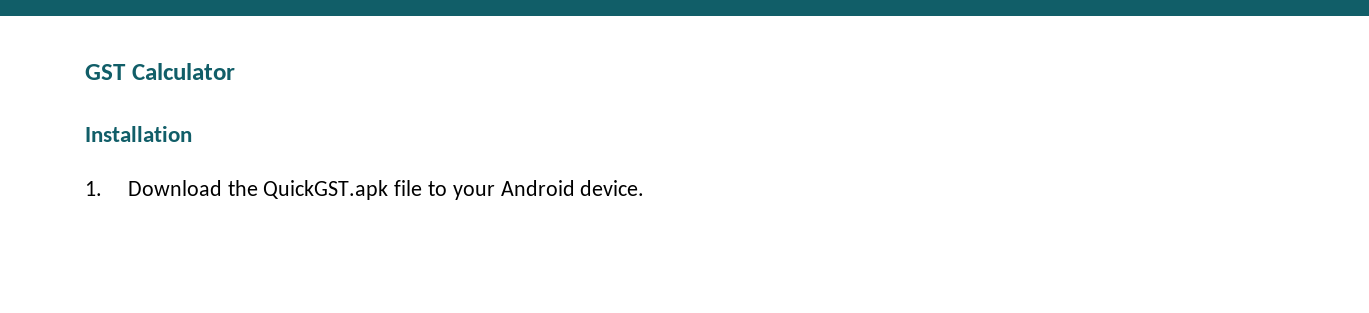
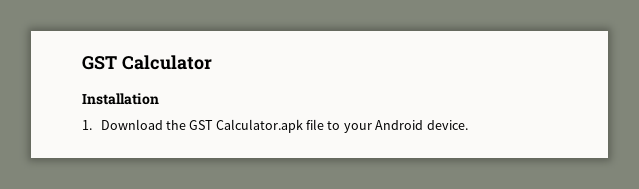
- 1. Download the QuickGST.apk file to your Android device.
+ 1. Download the GST Calculator.apk file to your Android device.

